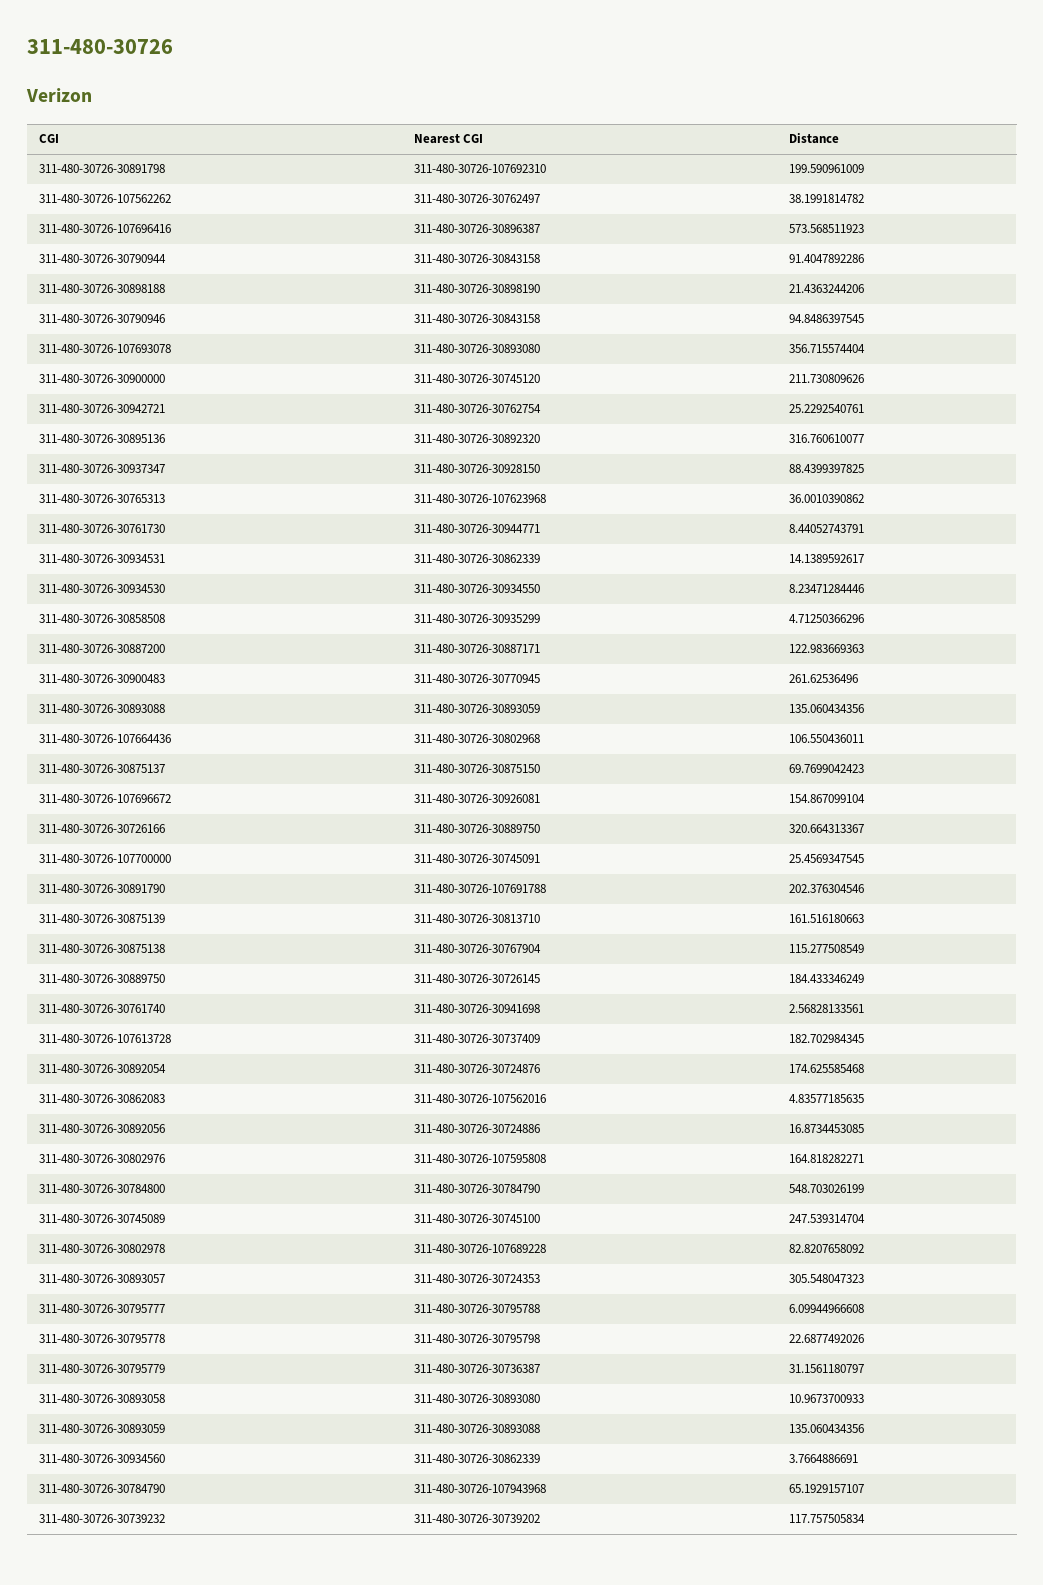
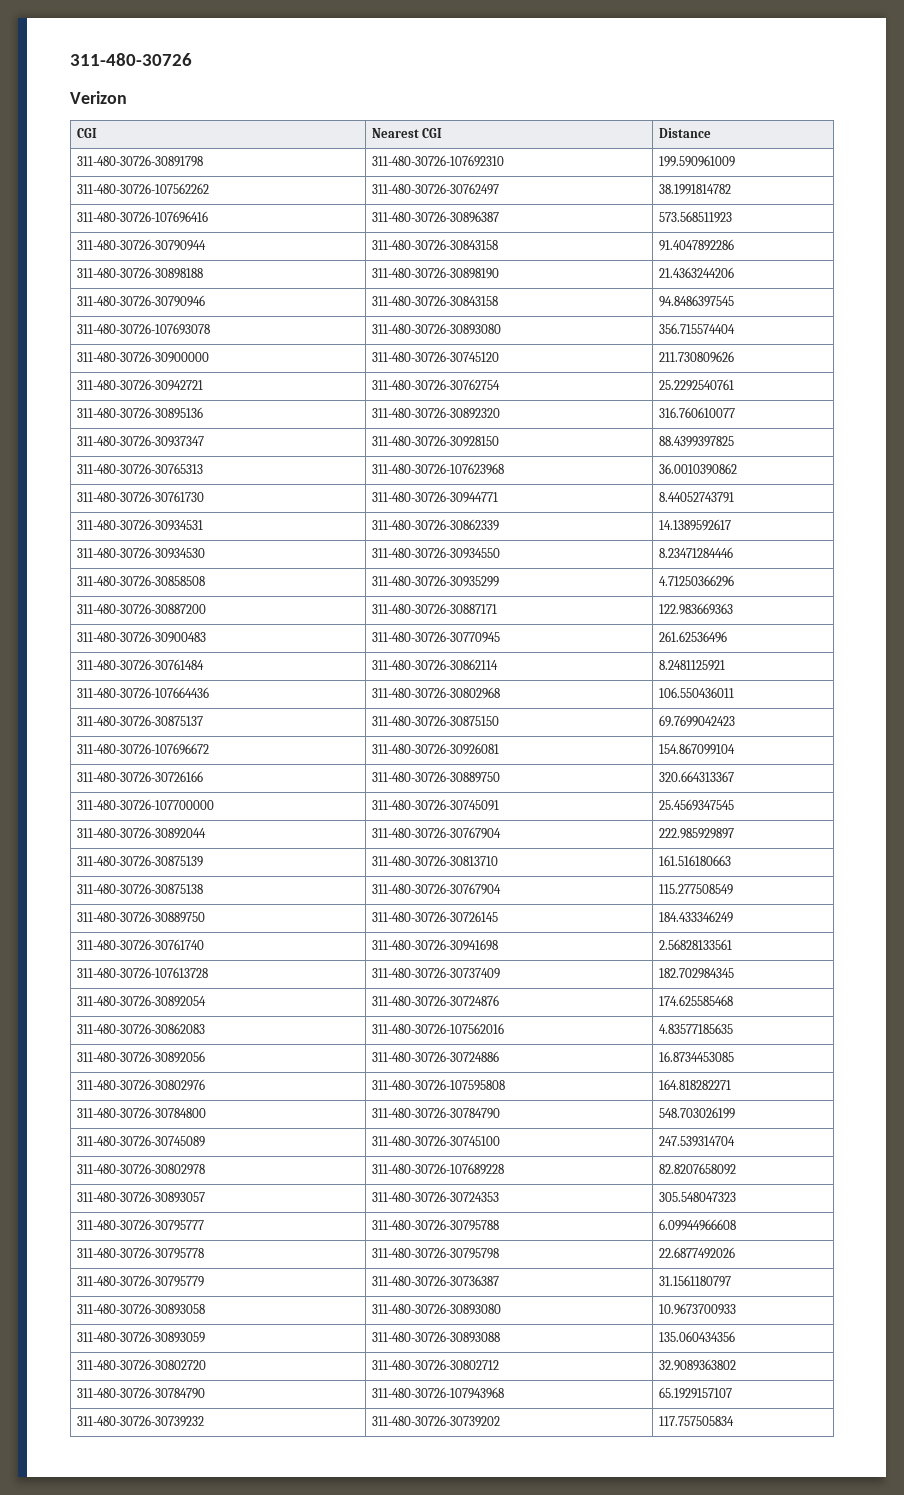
- 311-480-30726-30893088 | 311-480-30726-30893059 | 135.060434356
+ 311-480-30726-30761484 | 311-480-30726-30862114 | 8.2481125921
- 311-480-30726-30891790 | 311-480-30726-107691788 | 202.376304546
+ 311-480-30726-30892044 | 311-480-30726-30767904 | 222.985929897
- 311-480-30726-30934560 | 311-480-30726-30862339 | 3.7664886691
+ 311-480-30726-30802720 | 311-480-30726-30802712 | 32.9089363802

